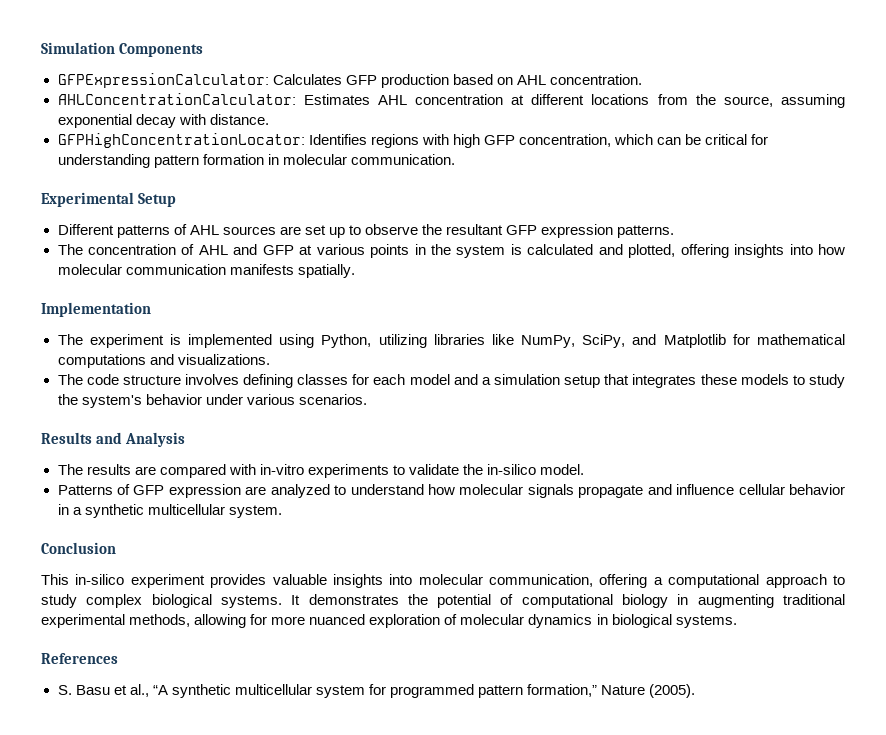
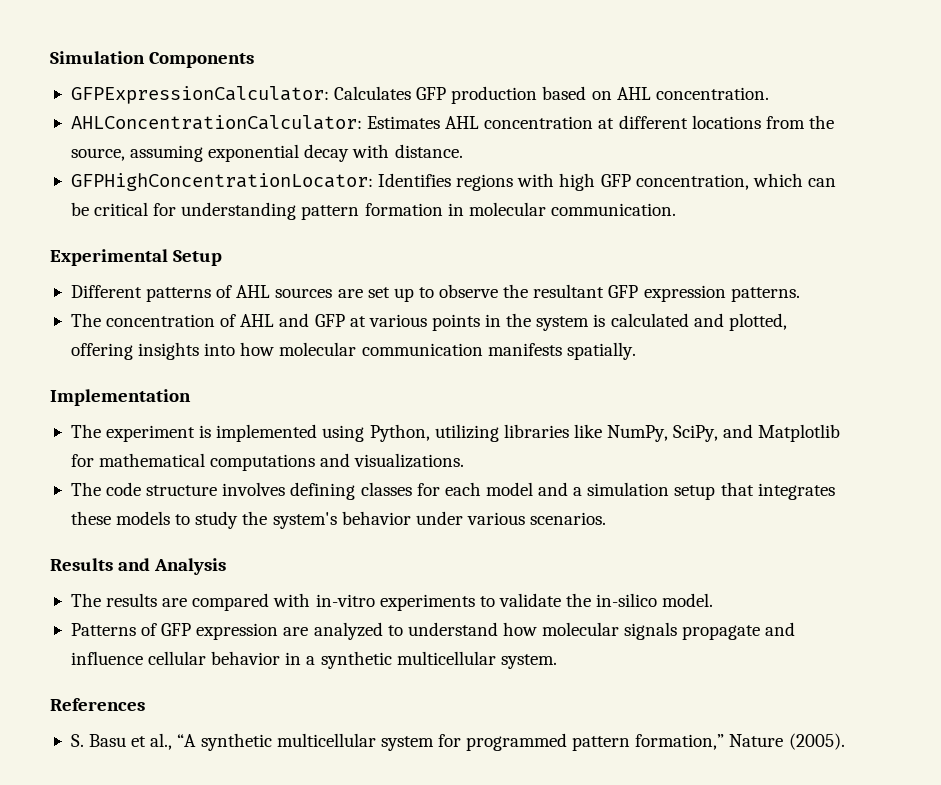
- Conclusion
- This in-silico experiment provides valuable insights into molecular communication, offering a computational approach to study complex biological systems. It demonstrates the potential of computational biology in augmenting traditional experimental methods, allowing for more nuanced exploration of molecular dynamics in biological systems.

